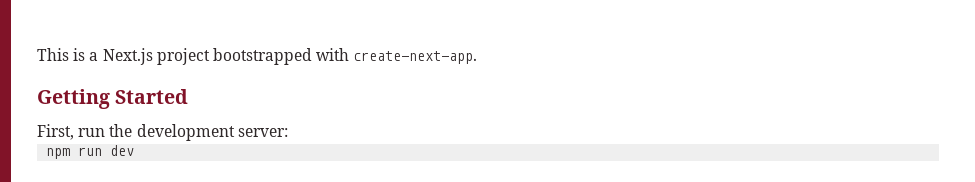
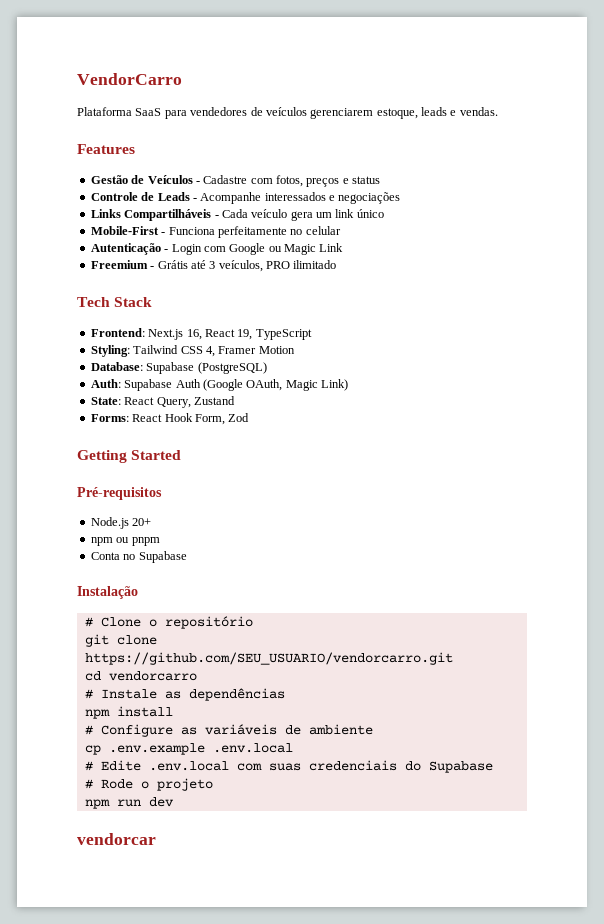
- This is a Next.js project bootstrapped with create-next-app.
+ VendorCarro
+ Plataforma SaaS para vendedores de veículos gerenciarem estoque, leads e vendas.
+ Features
+ Gestão de Veículos - Cadastre com fotos, preços e status
+ Controle de Leads - Acompanhe interessados e negociações
+ Links Compartilháveis - Cada veículo gera um link único
+ Mobile-First - Funciona perfeitamente no celular
+ Autenticação - Login com Google ou Magic Link
+ Freemium - Grátis até 3 veículos, PRO ilimitado
+ Tech Stack
+ Frontend: Next.js 16, React 19, TypeScript
+ Styling: Tailwind CSS 4, Framer Motion
+ Database: Supabase (PostgreSQL)
+ Auth: Supabase Auth (Google OAuth, Magic Link)
+ State: React Query, Zustand
+ Forms: React Hook Form, Zod
  Getting Started
- First, run the development server:
+ Pré-requisitos
+ Node.js 20+
+ npm ou pnpm
+ Conta no Supabase
+ Instalação
+ # Clone o repositório
+ git clone https://github.com/SEU_USUARIO/vendorcarro.git
+ cd vendorcarro
+ # Instale as dependências
+ npm install
+ # Configure as variáveis de ambiente
+ cp .env.example .env.local
+ # Edite .env.local com suas credenciais do Supabase
+ # Rode o projeto
+ vendorcar

